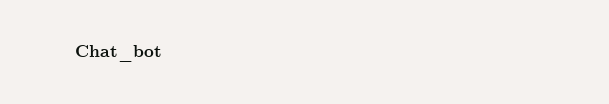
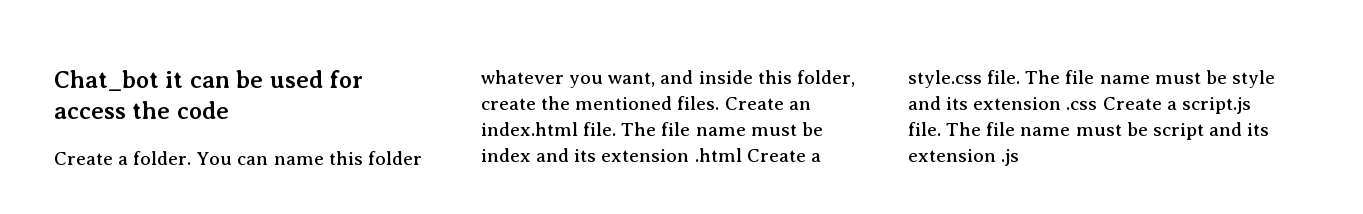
- Chat_bot
+ Chat_bot it can be used for access the code
+ Create a folder. You can name this folder whatever you want, and inside this folder, create the mentioned files. Create an index.html file. The file name must be index and its extension .html Create a style.css file. The file name must be style and its extension .css Create a script.js file. The file name must be script and its extension .js

